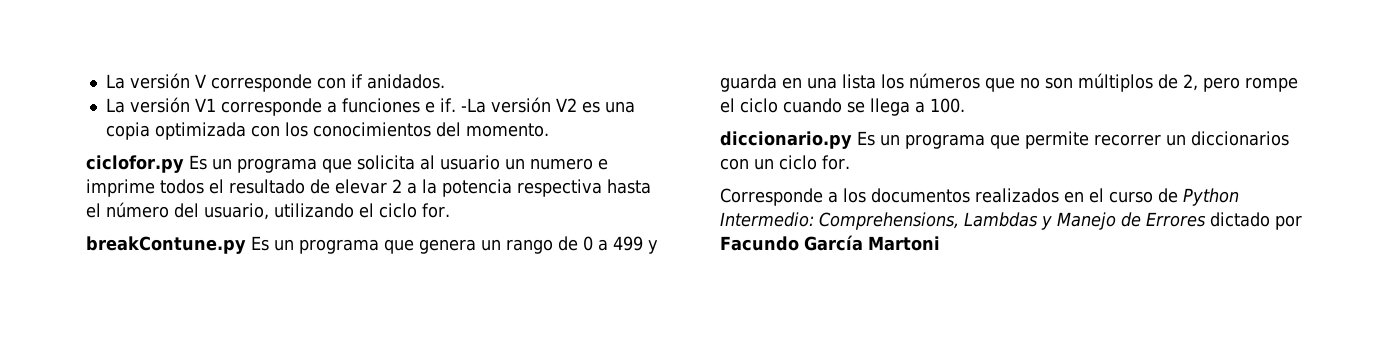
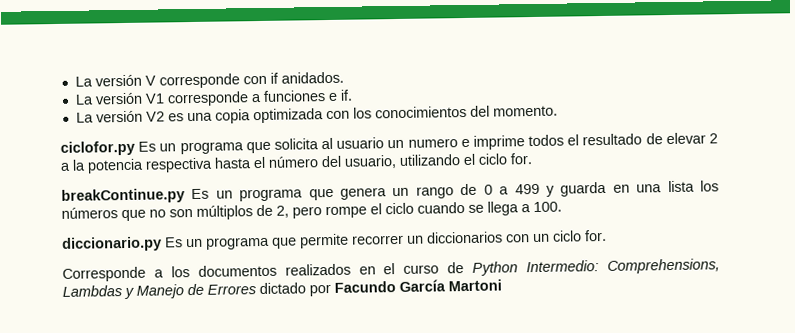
- La versión V1 corresponde a funciones e if. -La versión V2 es una copia optimizada con los conocimientos del momento.
+ La versión V1 corresponde a funciones e if.
+ La versión V2 es una copia optimizada con los conocimientos del momento.
- breakContune.py Es un programa que genera un rango de 0 a 499 y guarda en una lista los números que no son múltiplos de 2, pero rompe el ciclo cuando se llega a 100.
+ breakContinue.py Es un programa que genera un rango de 0 a 499 y guarda en una lista los números que no son múltiplos de 2, pero rompe el ciclo cuando se llega a 100.

